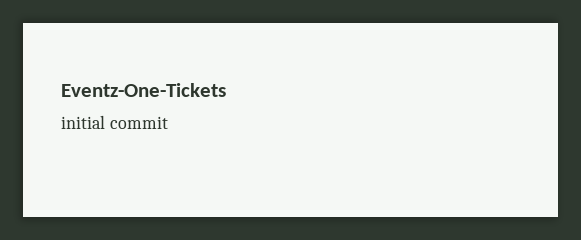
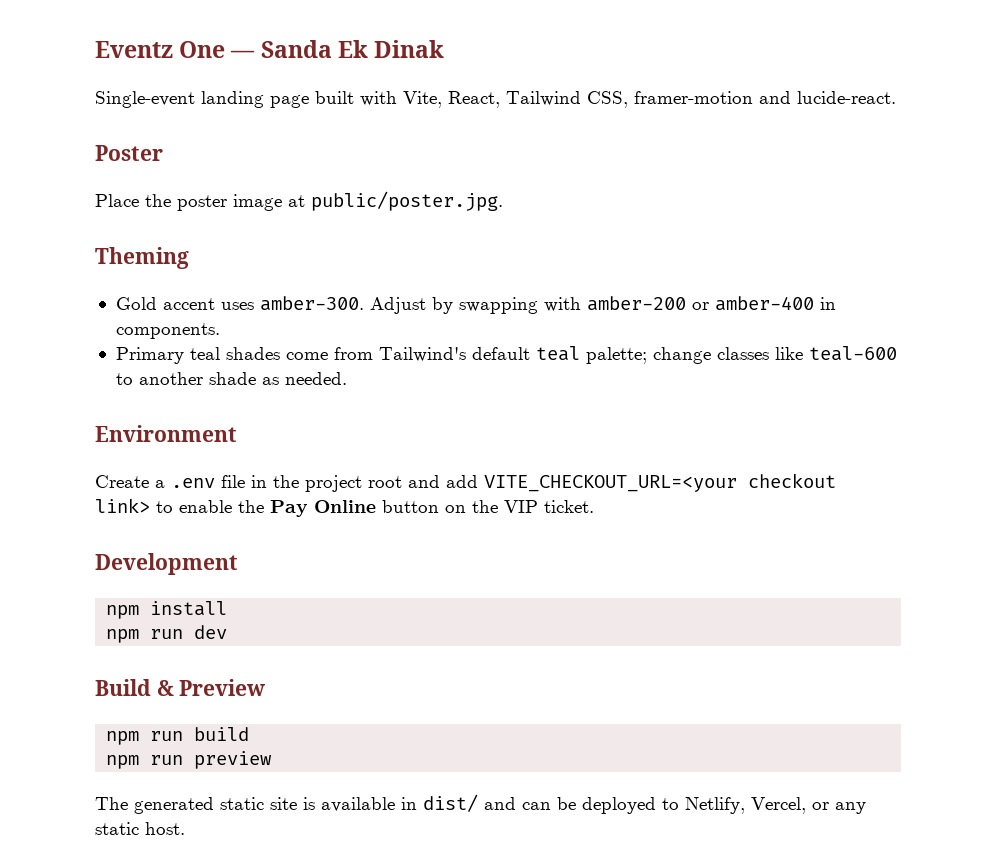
- Eventz-One-Tickets
- initial commit
+ Eventz One — Sanda Ek Dinak
+ Single-event landing page built with Vite, React, Tailwind CSS, framer-motion and lucide-react.
+ Poster
+ Place the poster image at public/poster.jpg.
+ Theming
+ Gold accent uses amber-300. Adjust by swapping with amber-200 or amber-400 in components.
+ Primary teal shades come from Tailwind's default teal palette; change classes like teal-600 to another shade as needed.
+ Environment
+ Create a .env file in the project root and add VITE_CHECKOUT_URL=<your checkout link> to enable the Pay Online button on the VIP ticket.
+ Development
+ npm install
+ npm run dev
+ Build & Preview
+ npm run build
+ npm run preview
+ The generated static site is available in dist/ and can be deployed to Netlify, Vercel, or any static host.

